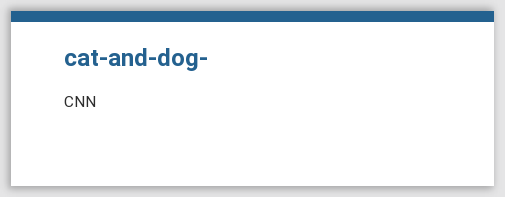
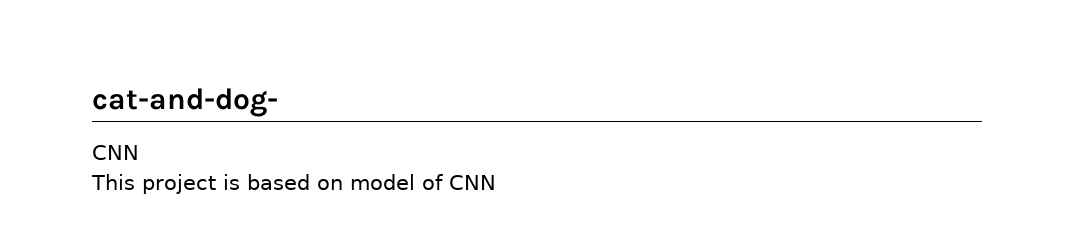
+ This project is based on model of CNN

